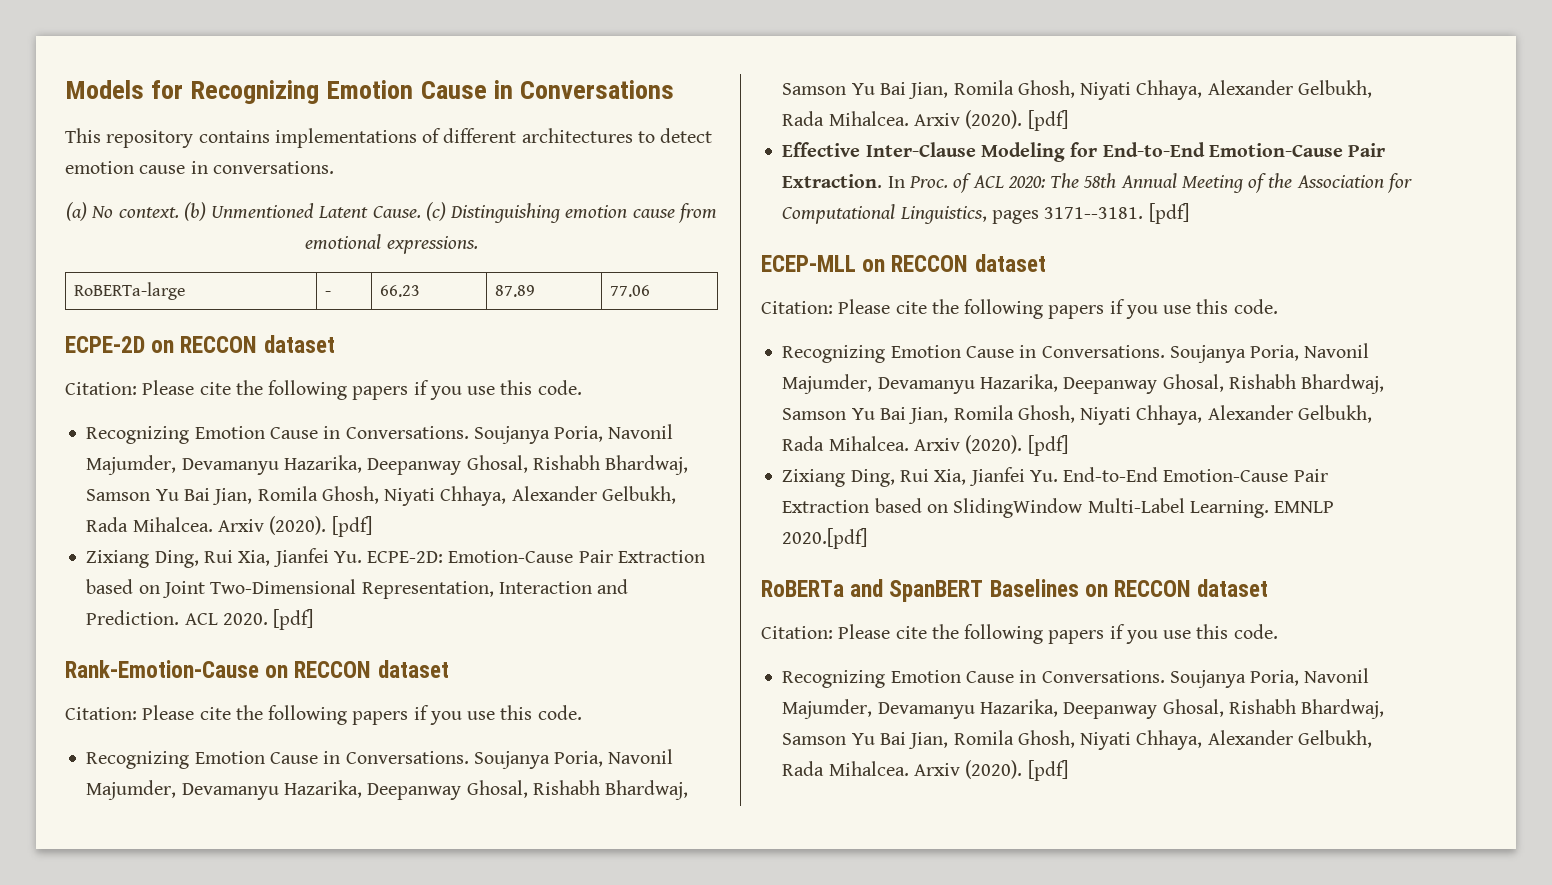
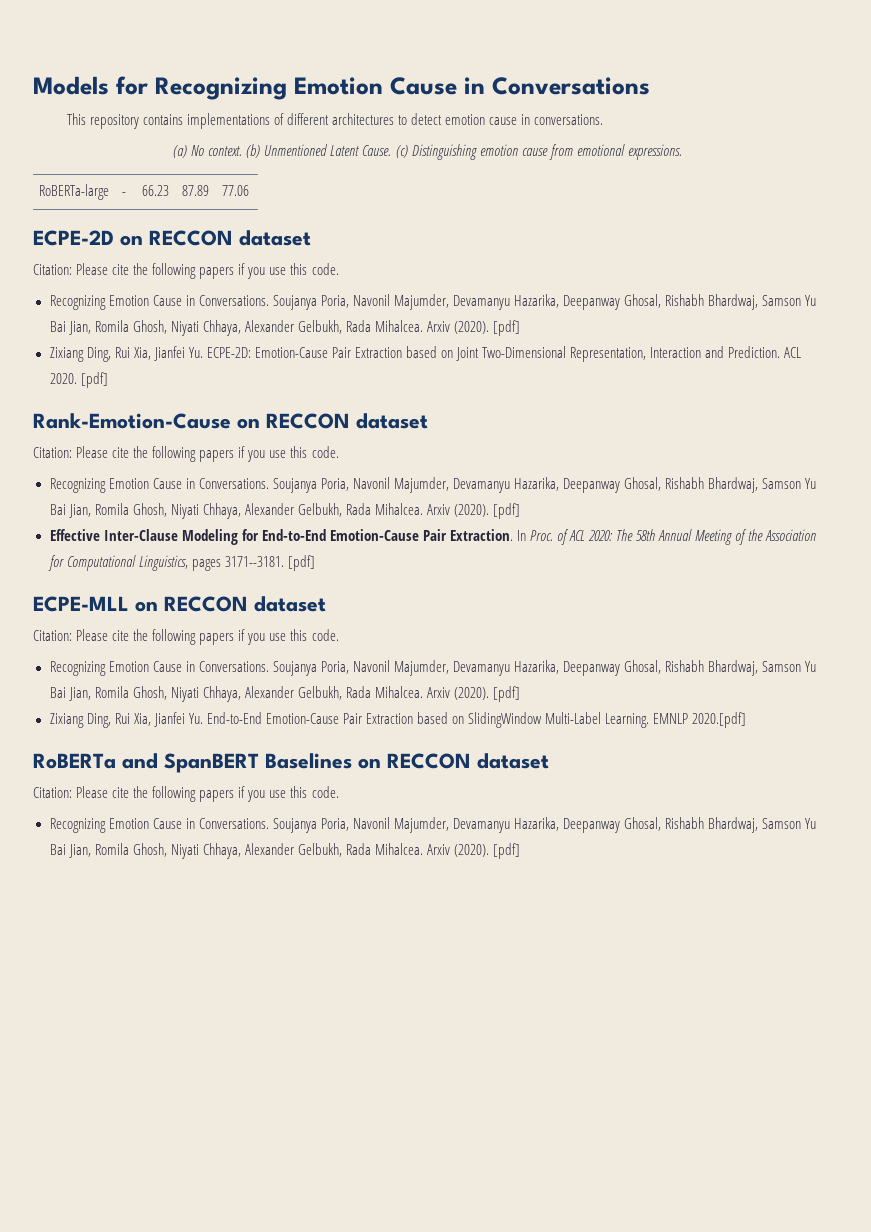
- ECEP-MLL on RECCON dataset
+ ECPE-MLL on RECCON dataset

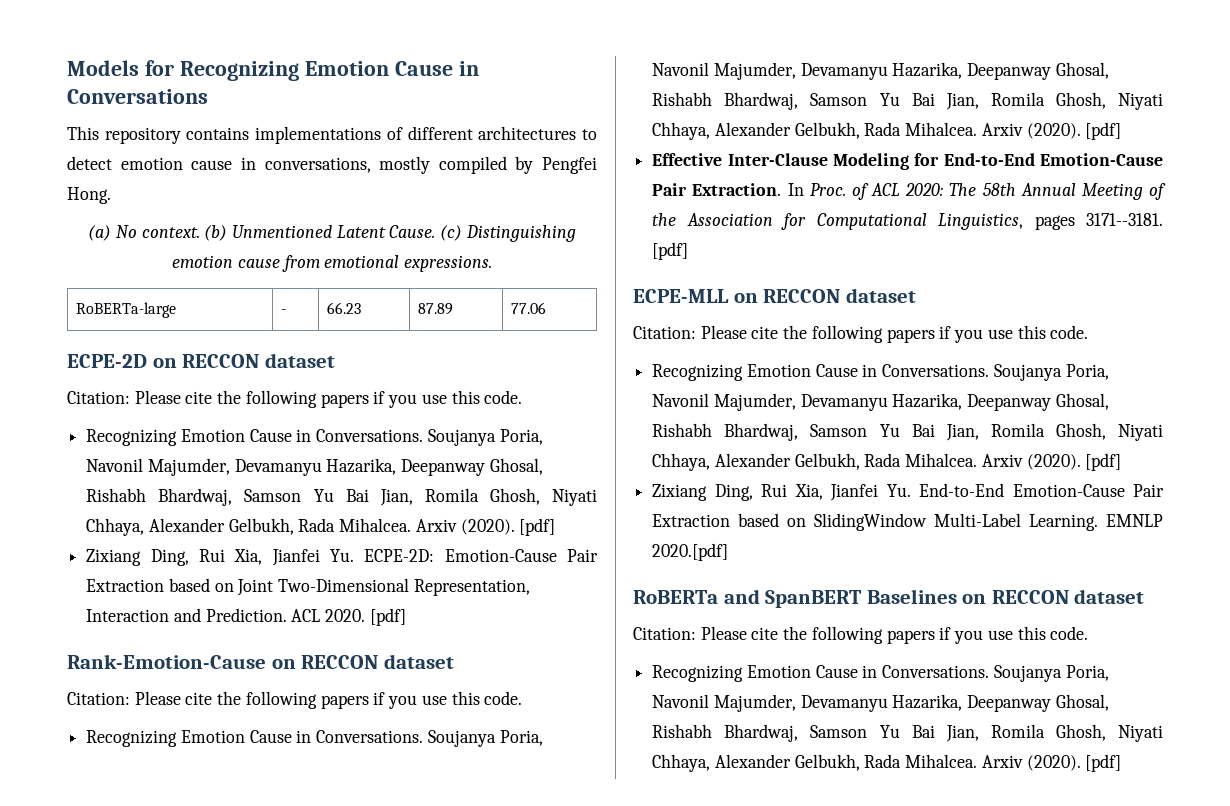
- This repository contains implementations of different architectures to detect emotion cause in conversations.
+ This repository contains implementations of different architectures to detect emotion cause in conversations, mostly compiled by Pengfei Hong.

